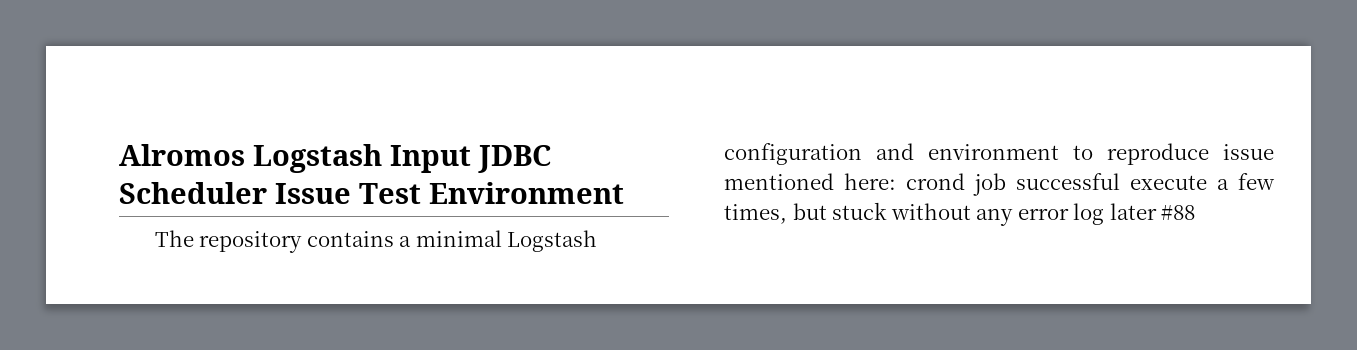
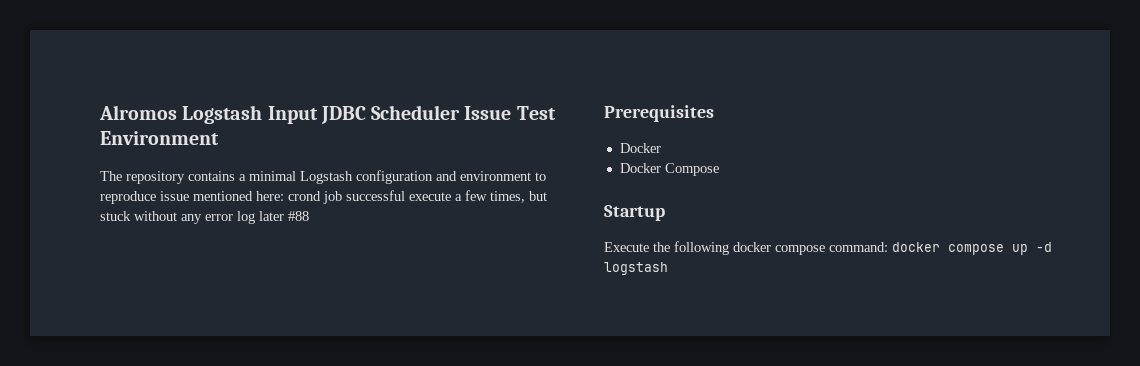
+ Prerequisites
+ Docker
+ Docker Compose
+ Startup
+ Execute the following docker compose command: docker compose up -d logstash

